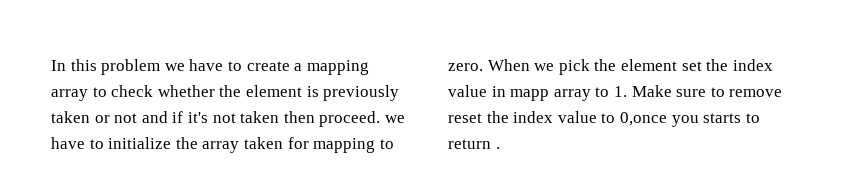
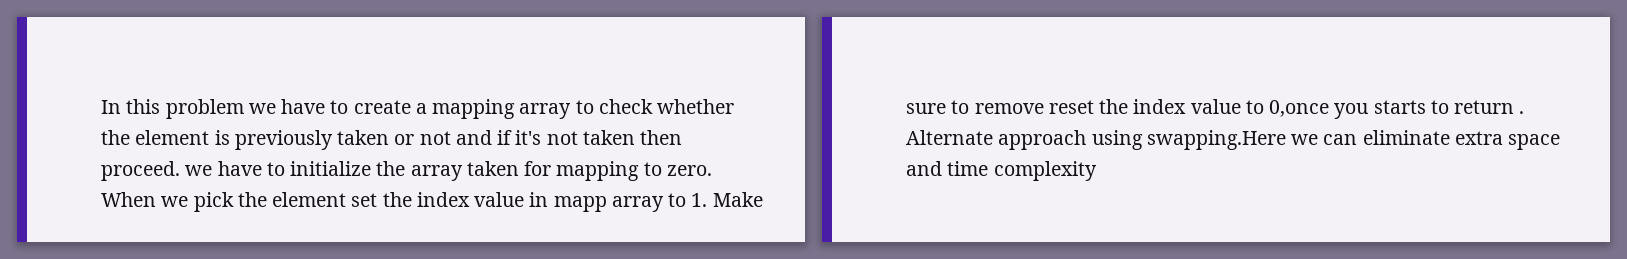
+ Alternate approach using swapping.Here we can eliminate extra space and time complexity

